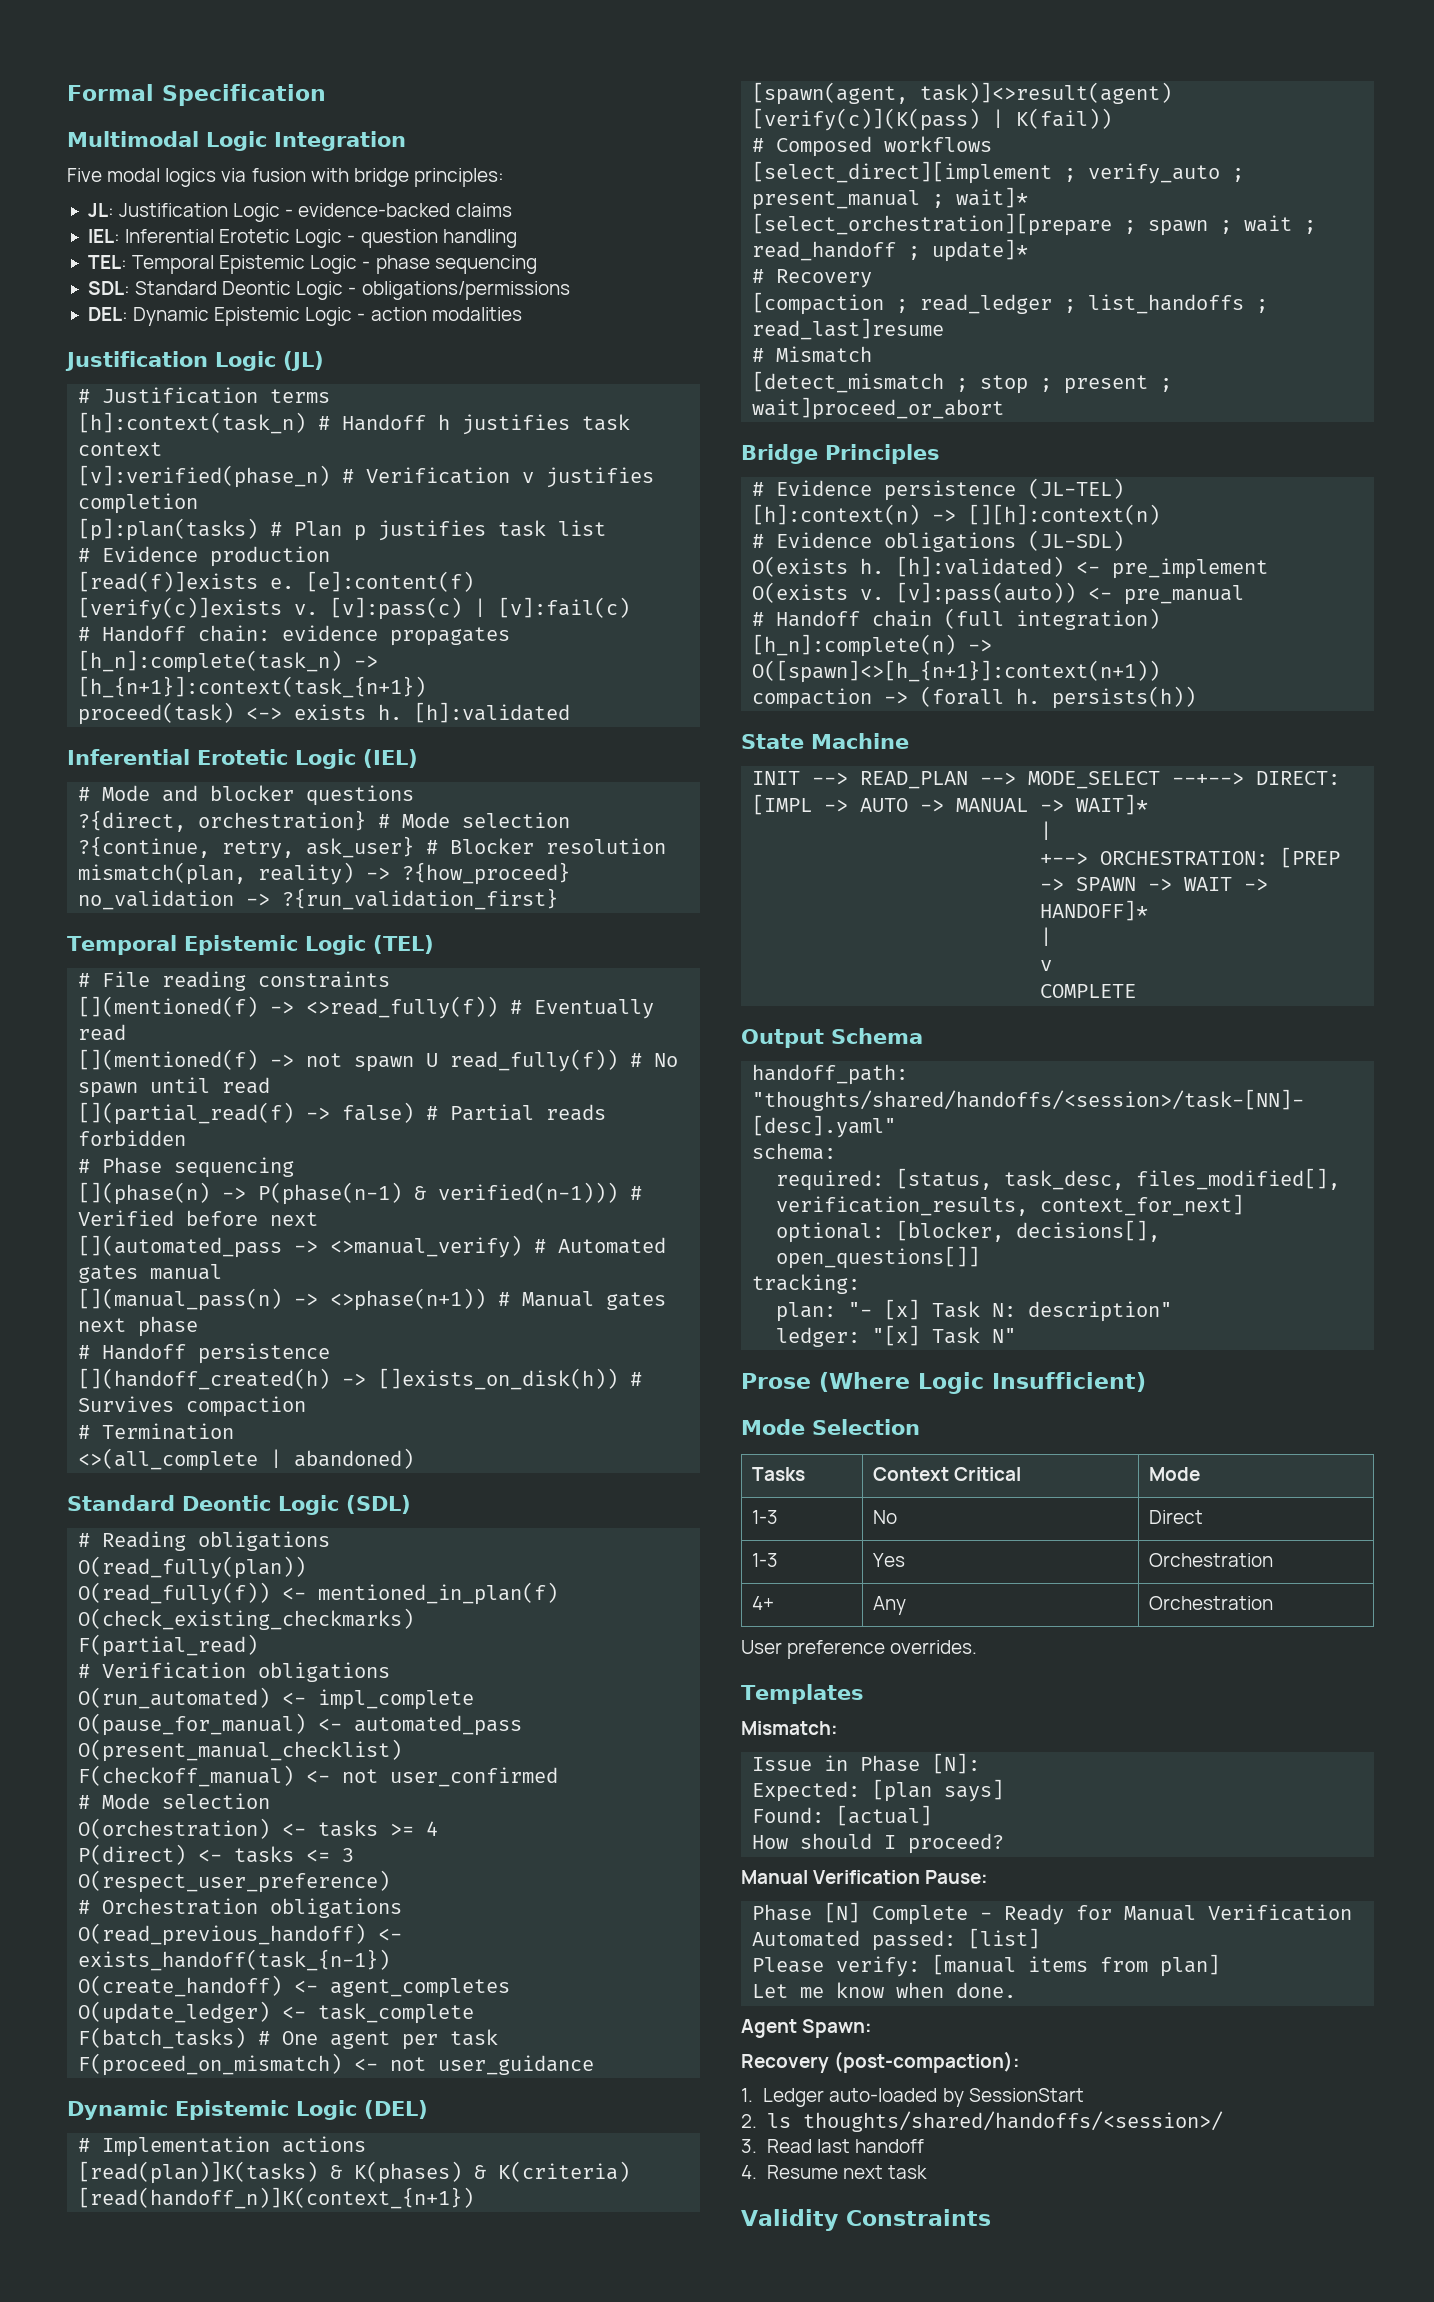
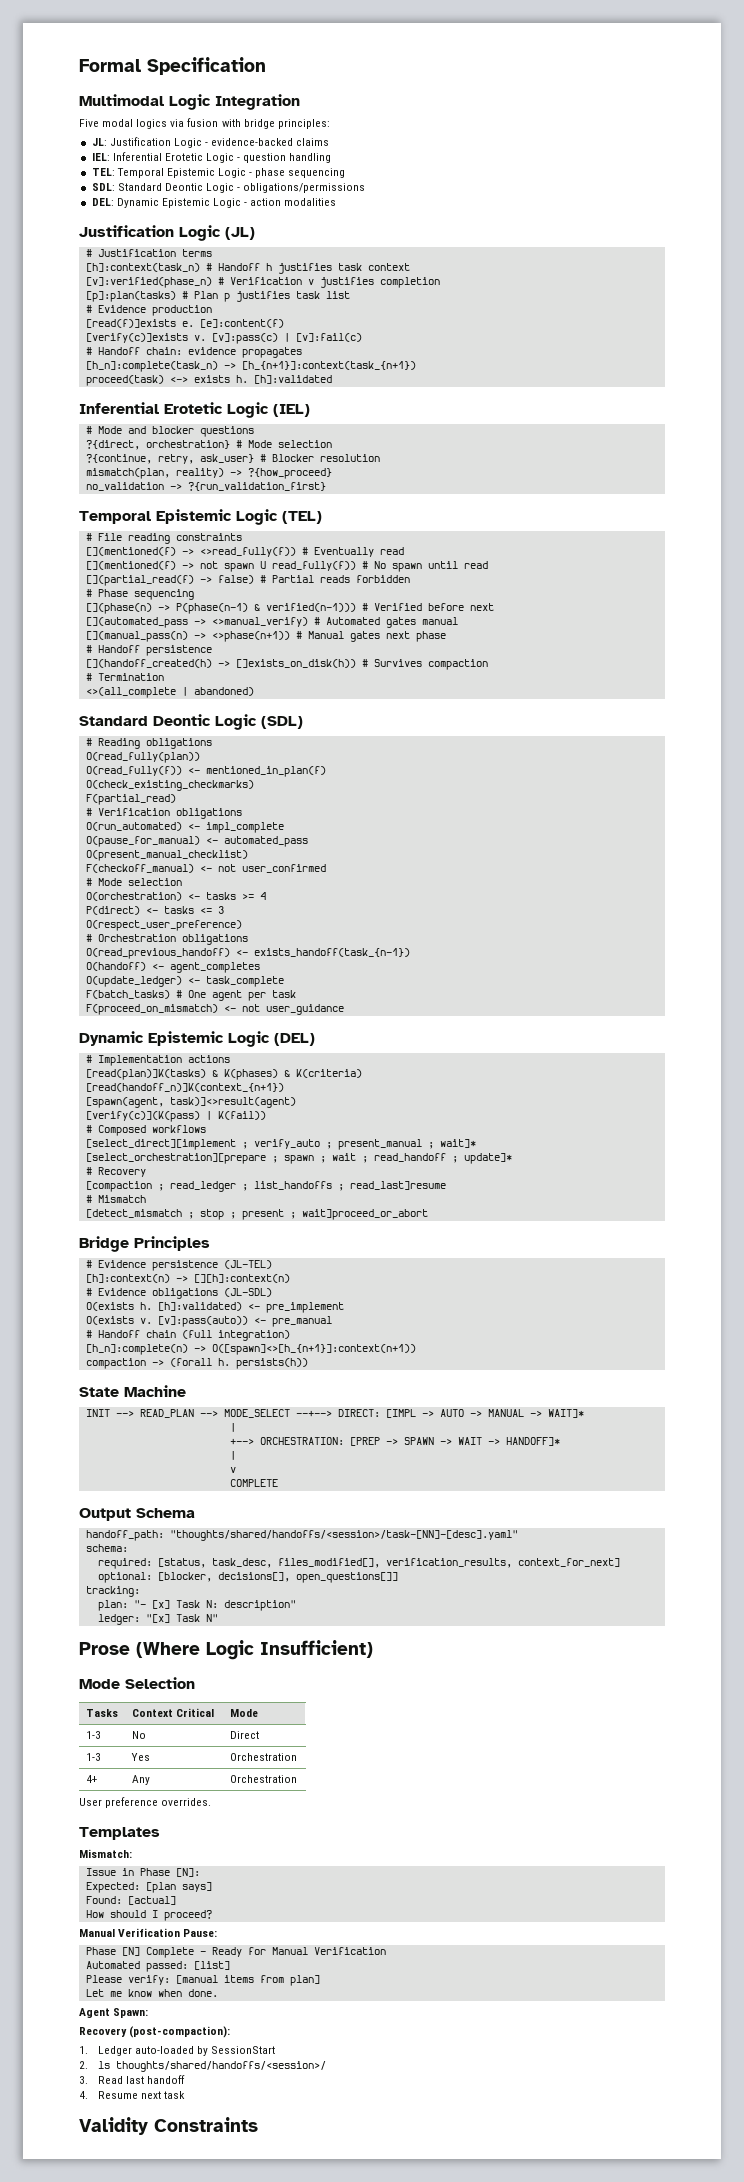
- O(create_handoff) <- agent_completes
+ O(handoff) <- agent_completes

